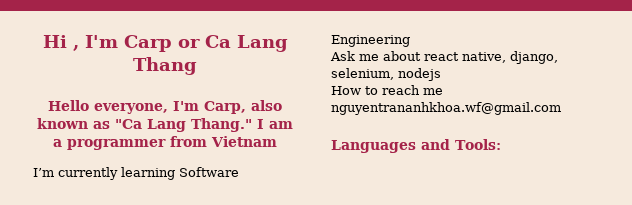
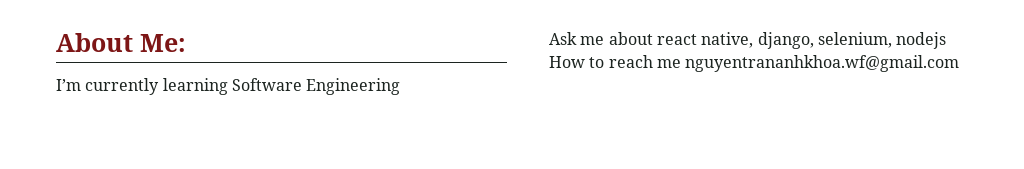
- Hi , I'm Carp or Ca Lang Thang
- Hello everyone, I'm Carp, also known as "Ca Lang Thang." I am a programmer from Vietnam
+ About Me:
- Languages and Tools:

